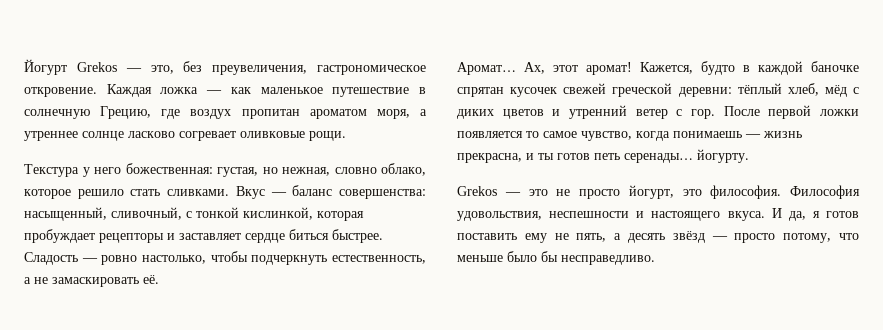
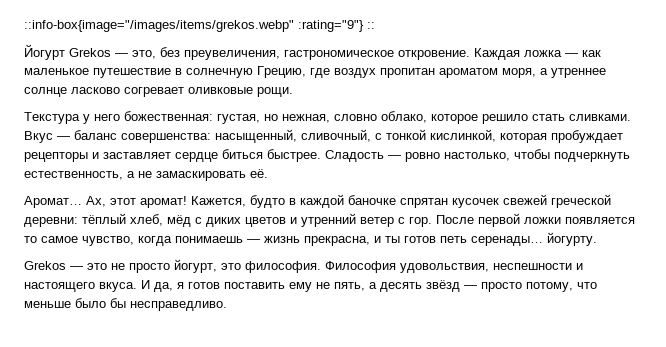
+ ::info-box{image="/images/items/grekos.webp" :rating="9"} ::

